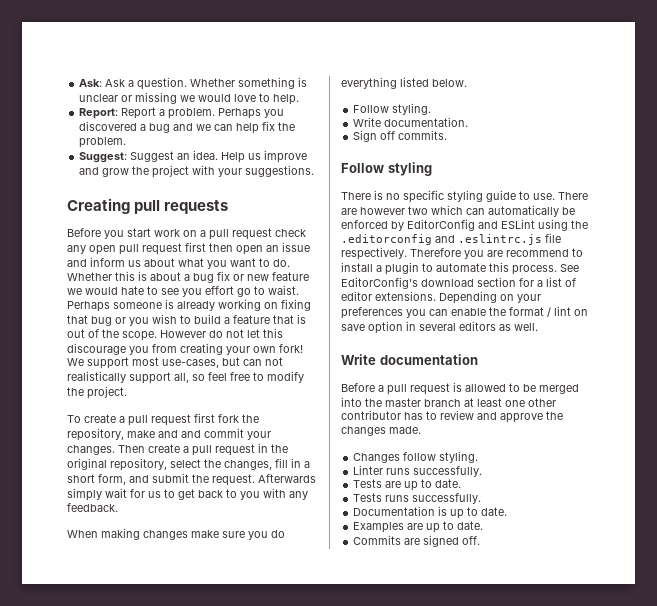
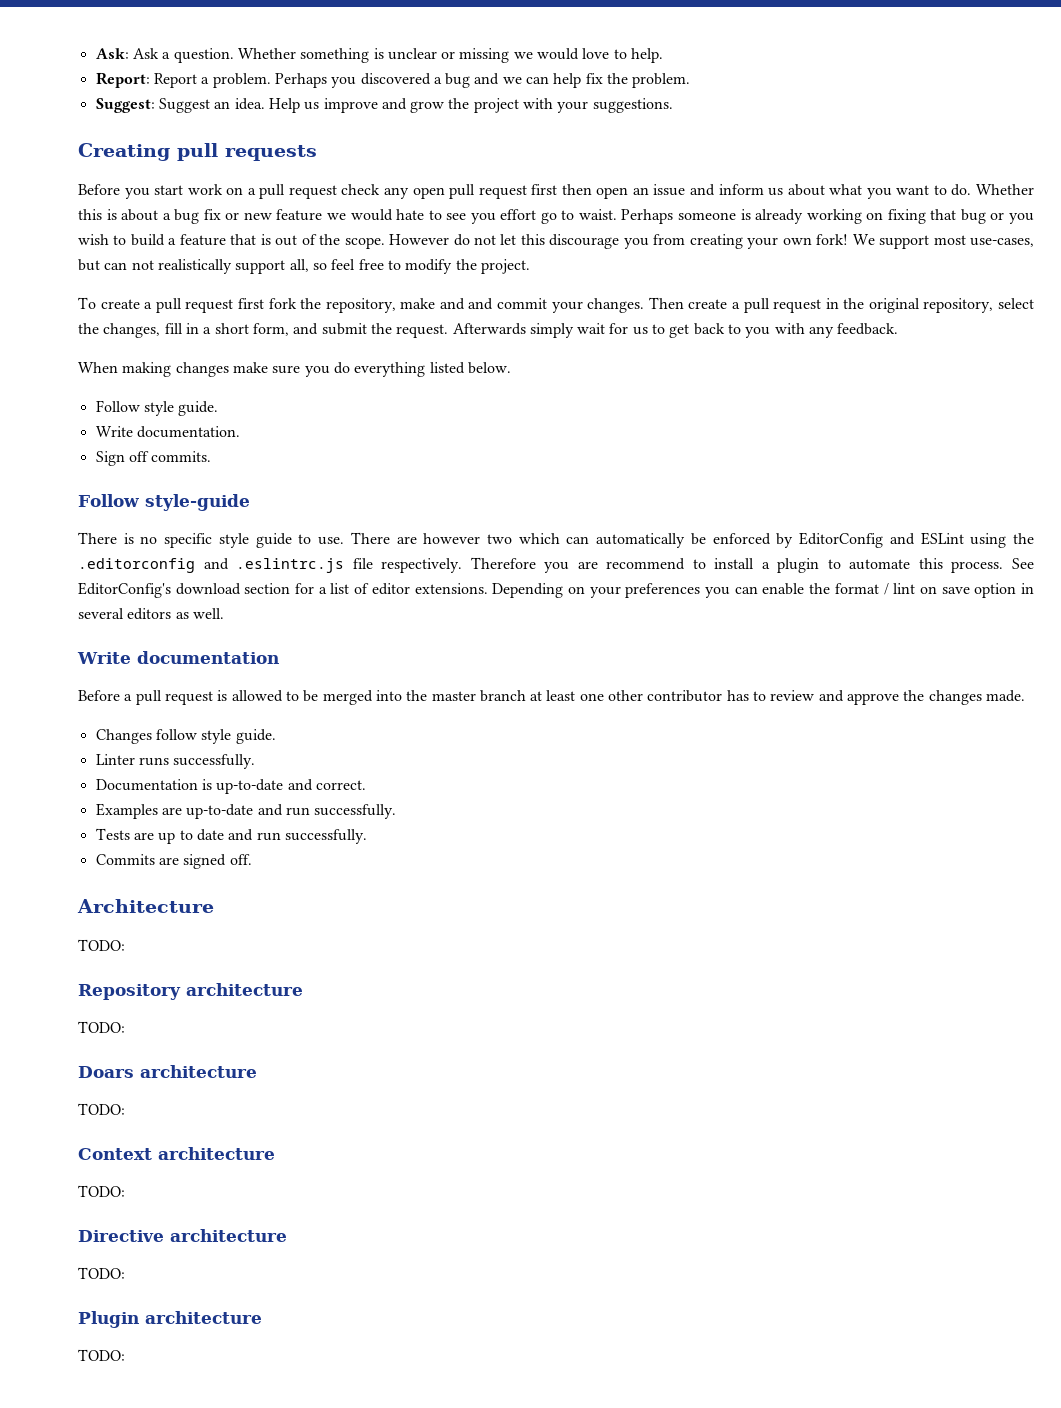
- Follow styling.
+ Follow style guide.
- Follow styling
+ Follow style-guide
- There is no specific styling guide to use.
+ There is no specific style guide to use.
- Changes follow styling.
+ Changes follow style guide.
- Tests are up to date.
- Tests runs successfully.
- Documentation is up to date.
- Examples are up to date.
+ Documentation is up-to-date and correct.
+ Examples are up-to-date and run successfully.
+ Tests are up to date and run successfully.
  Commits are signed off.
+ Architecture
+ TODO:
+ Repository architecture
+ TODO:
+ Doars architecture
+ TODO:
+ Context architecture
+ TODO:
+ Directive architecture
+ TODO:
+ Plugin architecture
+ TODO:

